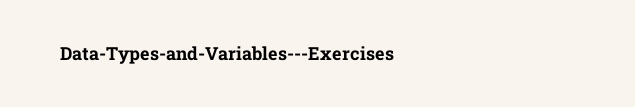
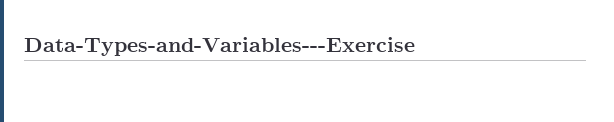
- Data-Types-and-Variables---Exercises
+ Data-Types-and-Variables---Exercise

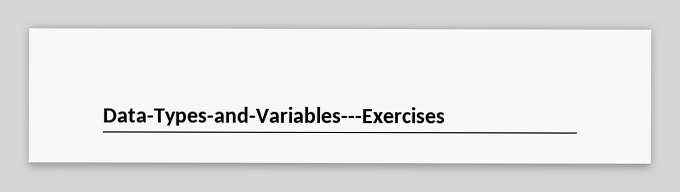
- Data-Types-and-Variables---Exercise
+ Data-Types-and-Variables---Exercises

